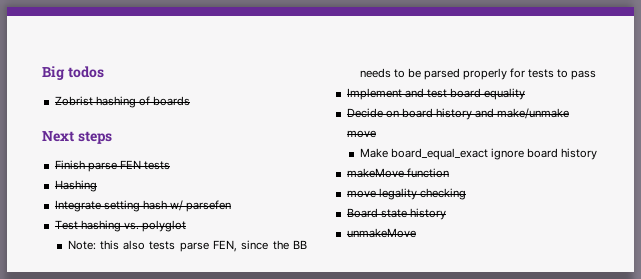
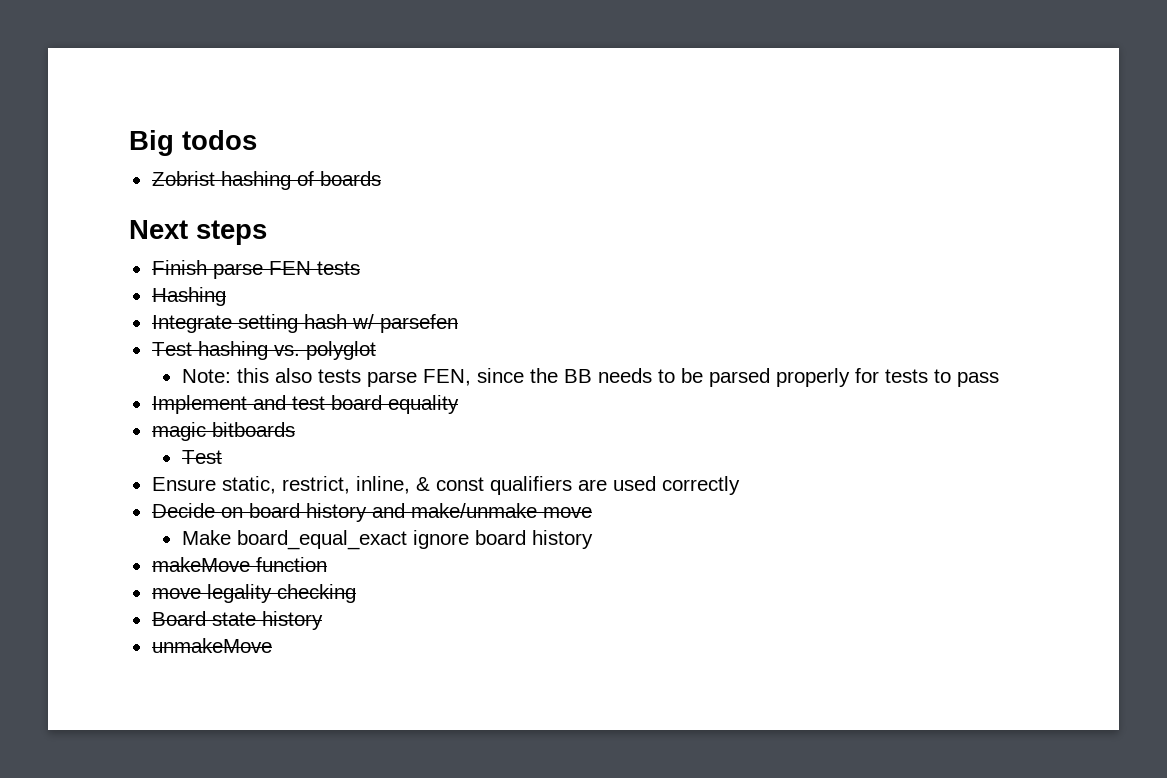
+ magic bitboards
+ Test
+ Ensure static, restrict, inline, & const qualifiers are used correctly

